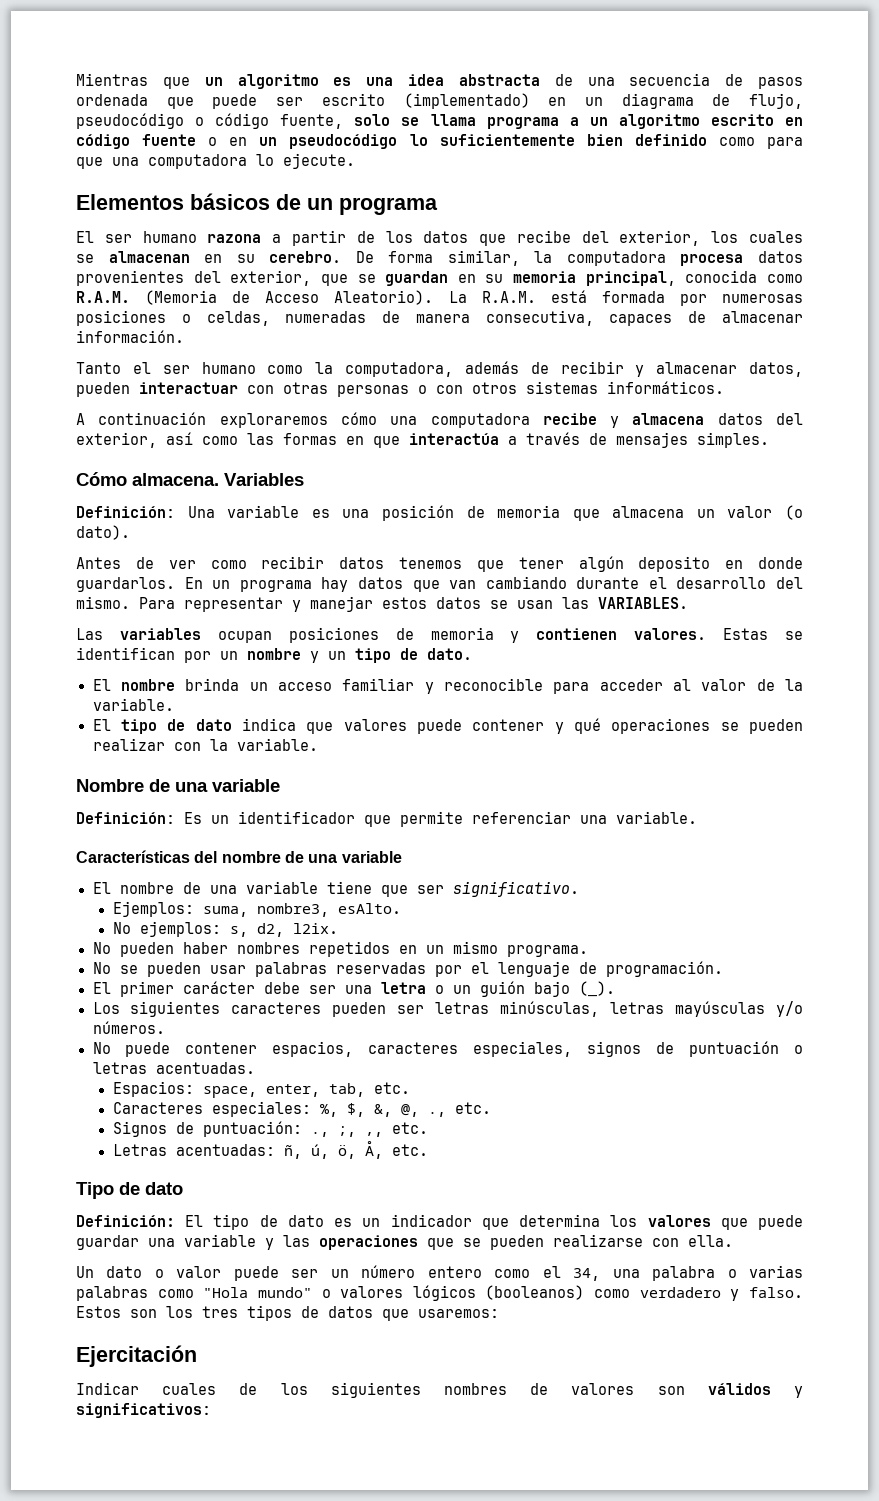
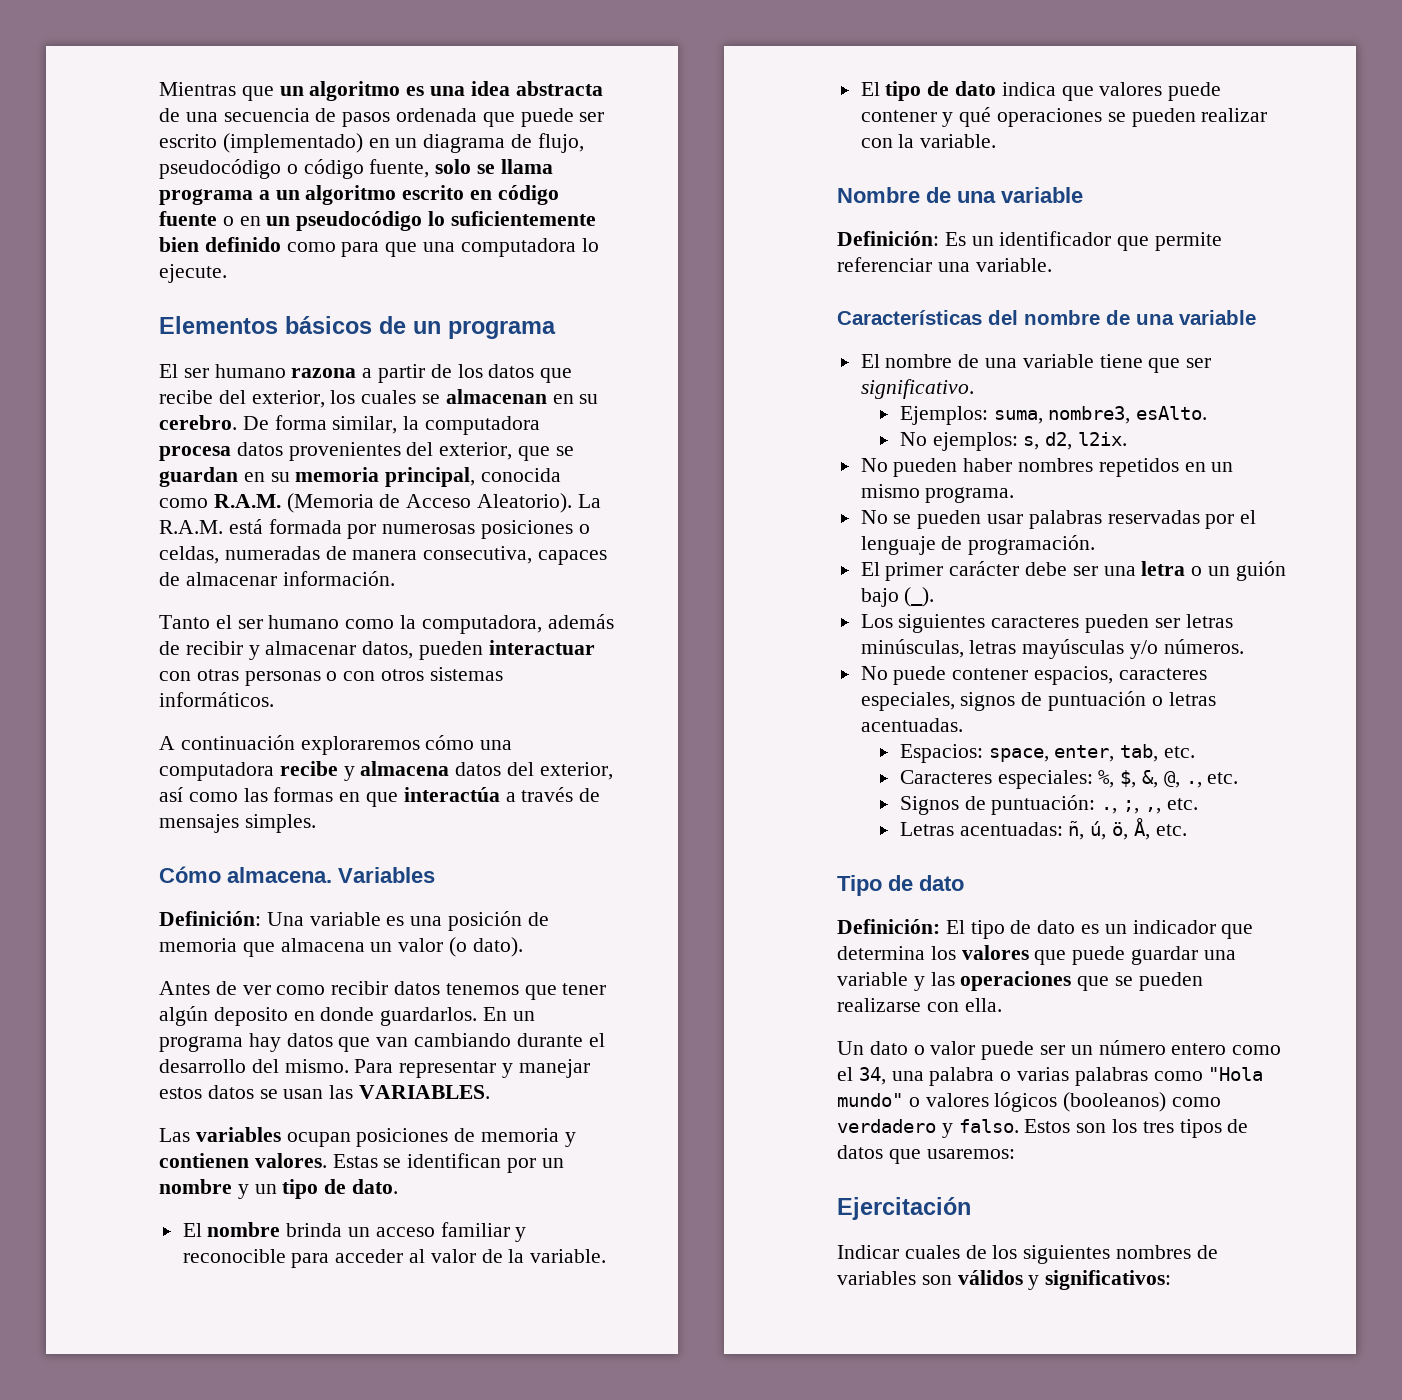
- Indicar cuales de los siguientes nombres de valores son válidos y significativos:
+ Indicar cuales de los siguientes nombres de variables son válidos y significativos:

